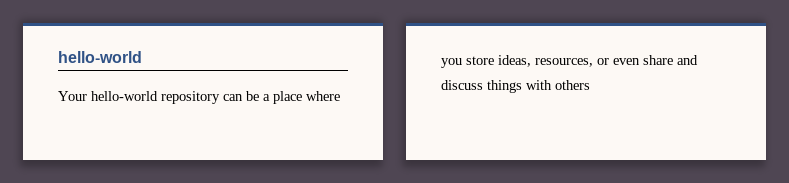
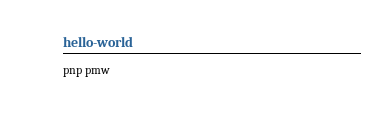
- Your hello-world repository can be a place where you store ideas, resources, or even share and discuss things with others
+ pnp pmw

